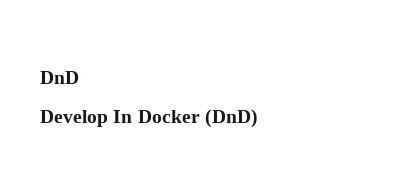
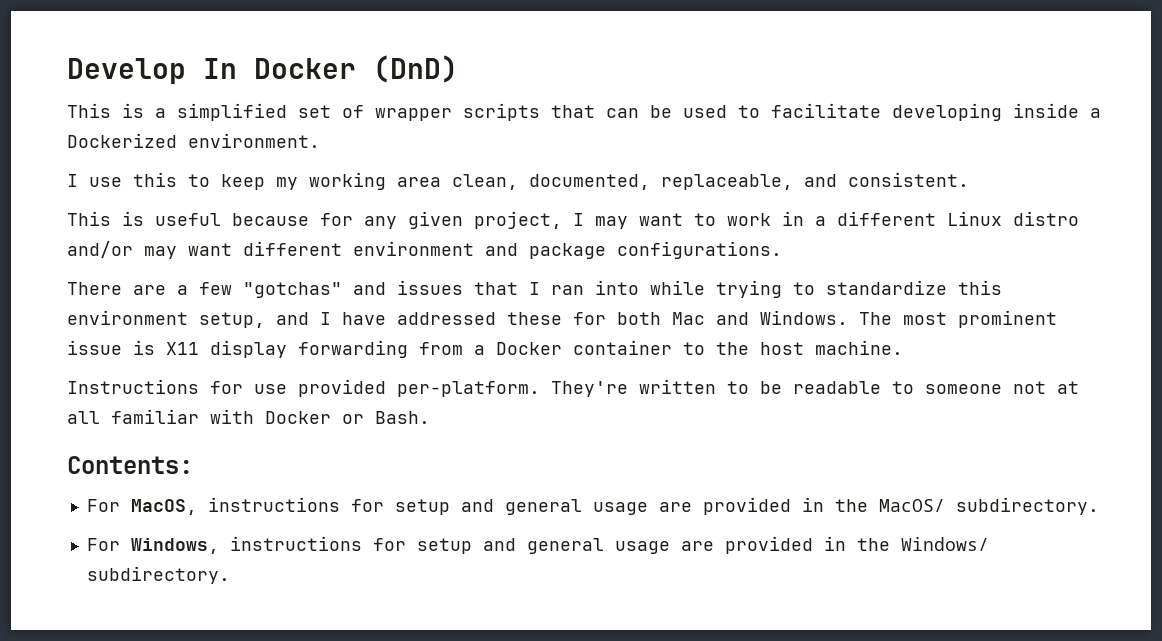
- DnD
+ This is a simplified set of wrapper scripts that can be used to facilitate developing inside a Dockerized environment.
+ I use this to keep my working area clean, documented, replaceable, and consistent.
+ This is useful because for any given project, I may want to work in a different Linux distro and/or may want different environment and package configurations.
+ There are a few "gotchas" and issues that I ran into while trying to standardize this environment setup, and I have addressed these for both Mac and Windows. The most prominent issue is X11 display forwarding from a Docker container to the host machine.
+ Instructions for use provided per-platform. They're written to be readable to someone not at all familiar with Docker or Bash.
+ Contents:
+ For MacOS, instructions for setup and general usage are provided in the MacOS/ subdirectory.
+ For Windows, instructions for setup and general usage are provided in the Windows/ subdirectory.

